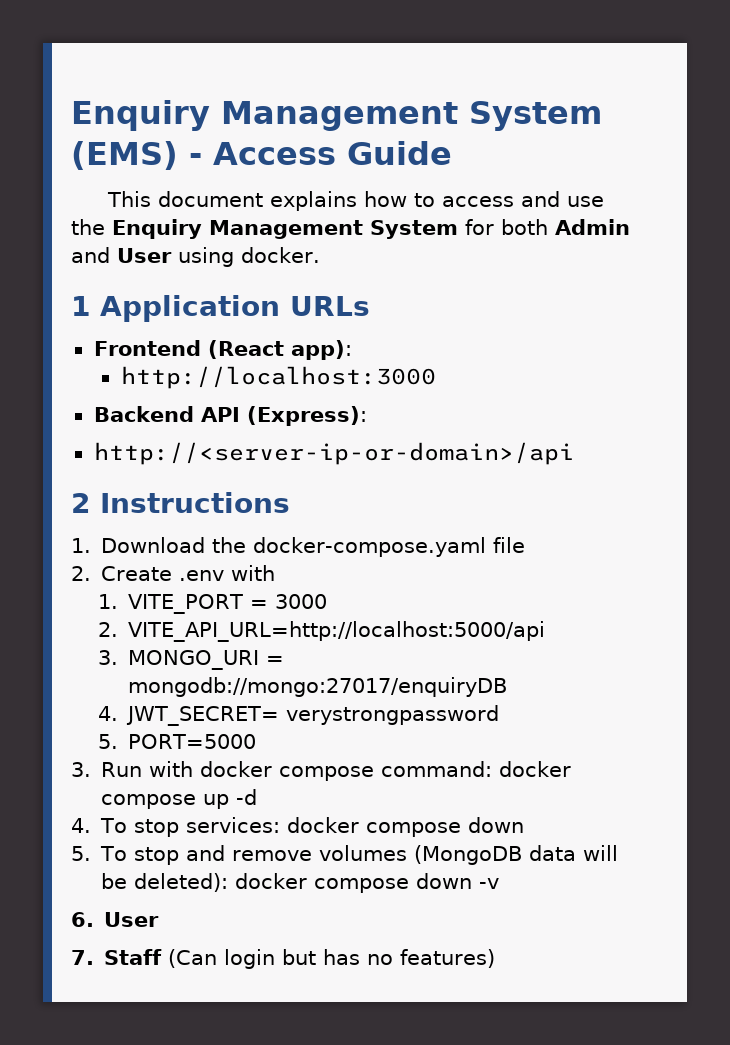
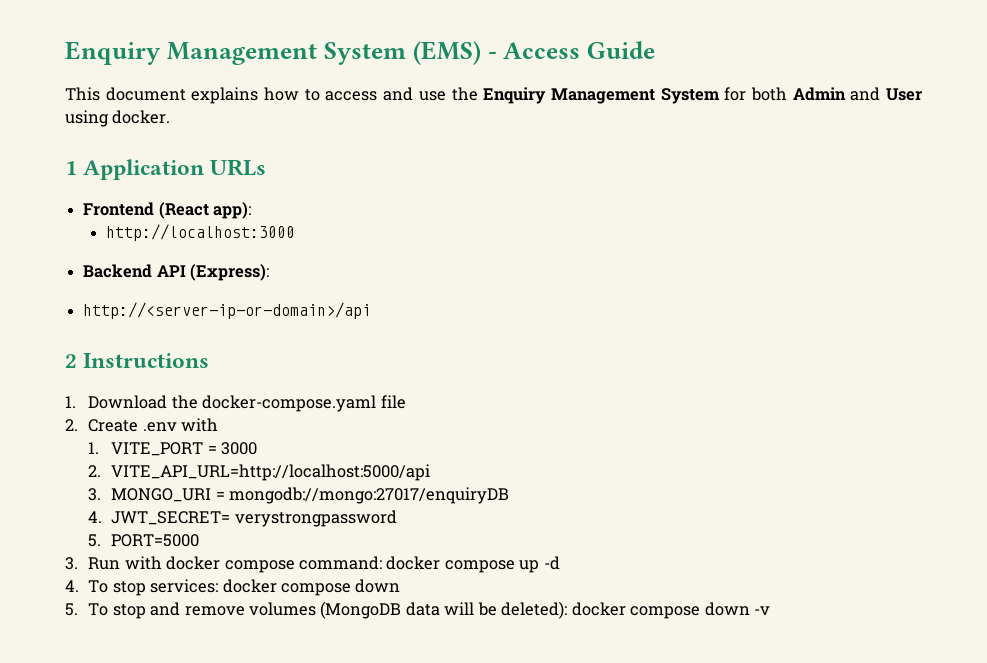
- 6. User
- 7. Staff (Can login but has no features)

